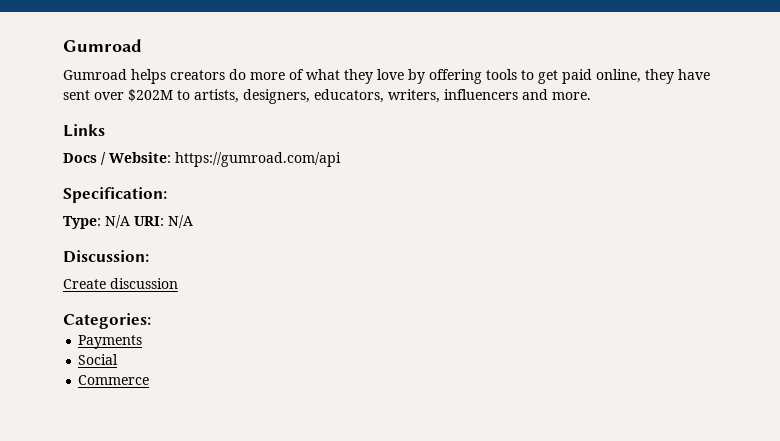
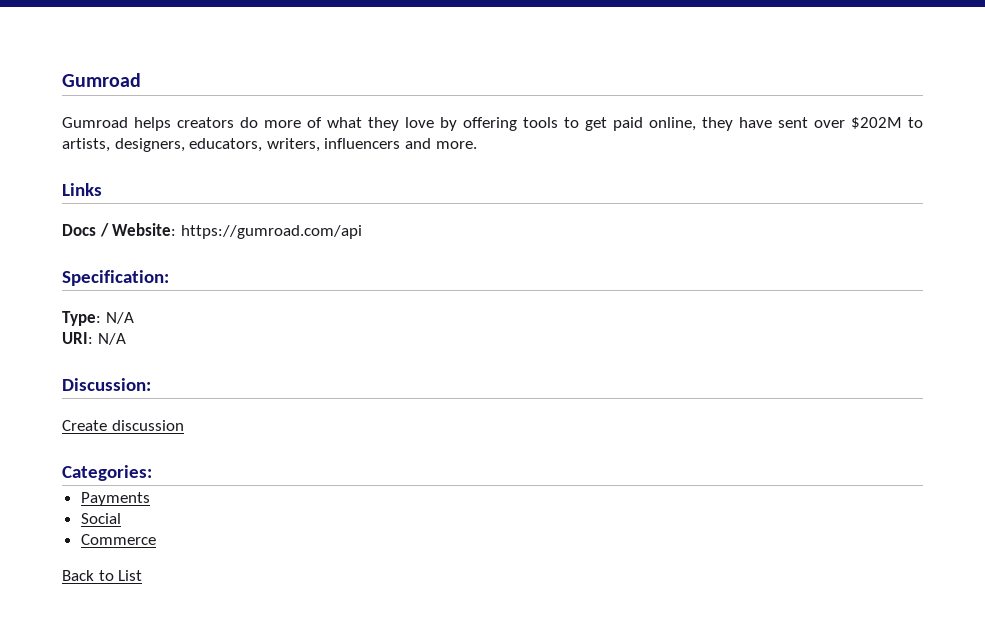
- Type: N/A URI: N/A
+ Type: N/A
+ URI: N/A
+ Back to List

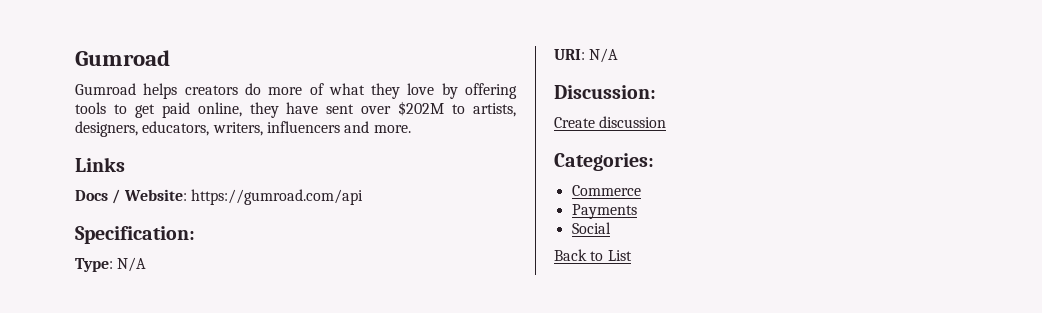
+ Commerce
- Commerce

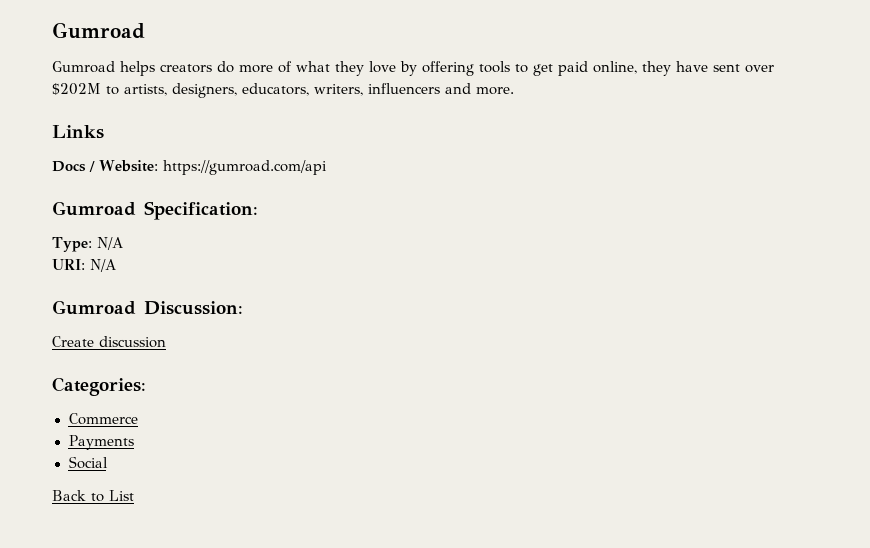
- Specification:
+ Gumroad Specification:
- Discussion:
+ Gumroad Discussion:

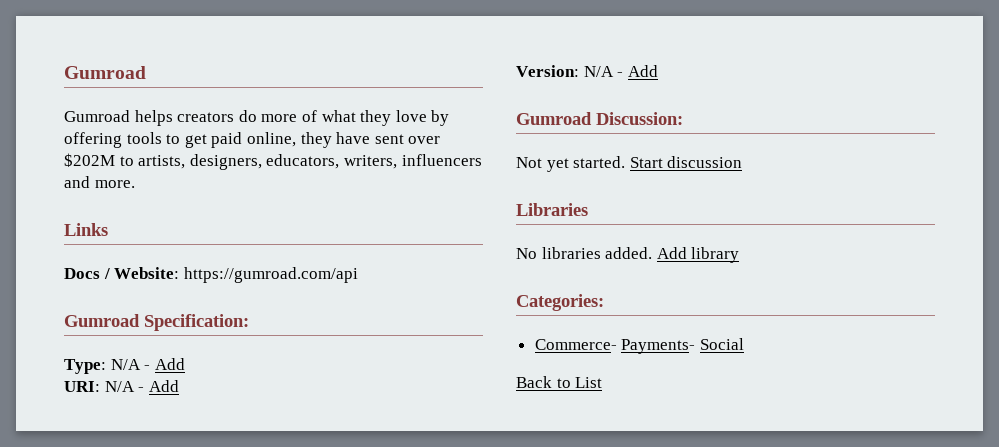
- Type: N/A
+ Type: N/A - Add
- URI: N/A
+ URI: N/A - Add
+ Version: N/A - Add
  Gumroad Discussion:
- Create discussion
+ Not yet started. Start discussion
+ Libraries
+ No libraries added. Add library
- Commerce
- Payments
- Social
+ Commerce- Payments- Social

